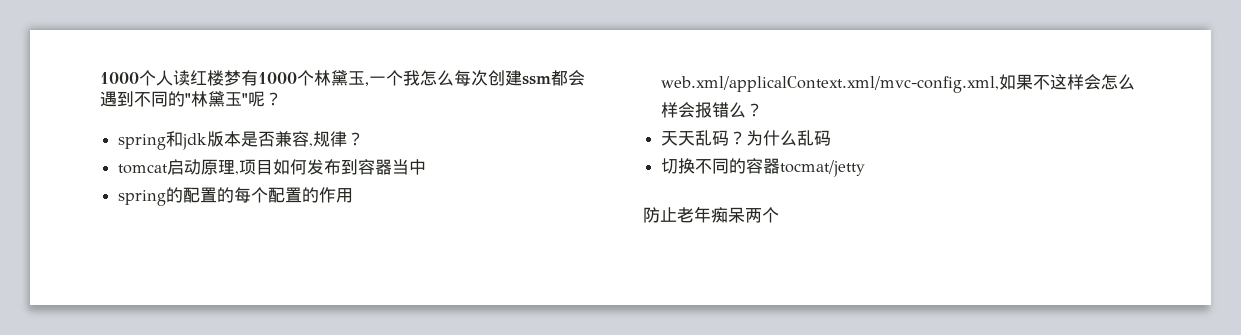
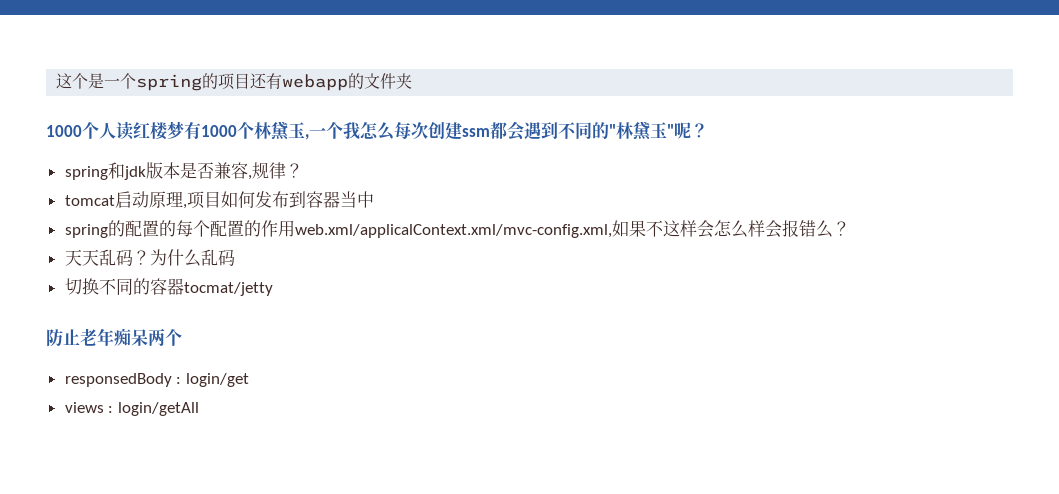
+ 这个是一个spring的项目还有webapp的文件夹
+ responsedBody : login/get
+ views : login/getAll

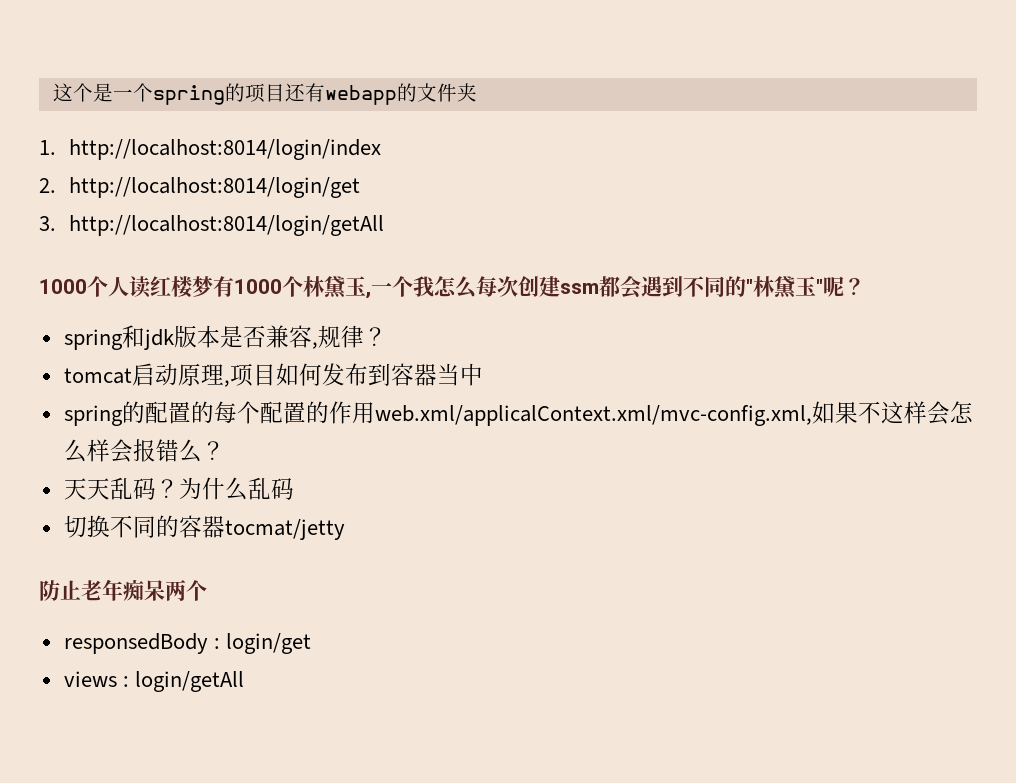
+ 1. http://localhost:8014/login/index
+ 2. http://localhost:8014/login/get
+ 3. http://localhost:8014/login/getAll

